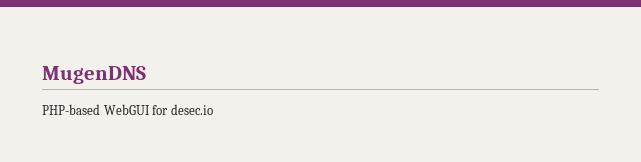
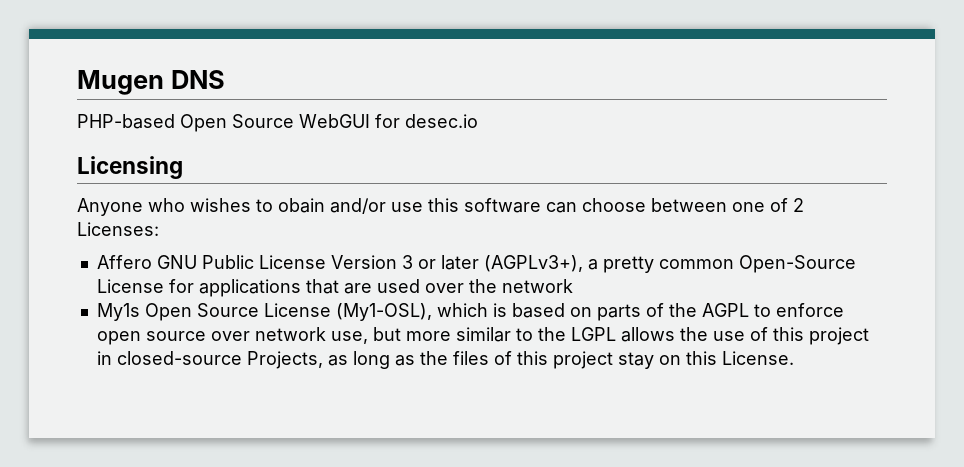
- MugenDNS
+ Mugen DNS
- PHP-based WebGUI for desec.io
+ PHP-based Open Source WebGUI for desec.io
+ Licensing
+ Anyone who wishes to obain and/or use this software can choose between one of 2 Licenses:
+ Affero GNU Public License Version 3 or later (AGPLv3+), a pretty common Open-Source License for applications that are used over the network
+ My1s Open Source License (My1-OSL), which is based on parts of the AGPL to enforce open source over network use, but more similar to the LGPL allows the use of this project in closed-source Projects, as long as the files of this project stay on this License.

